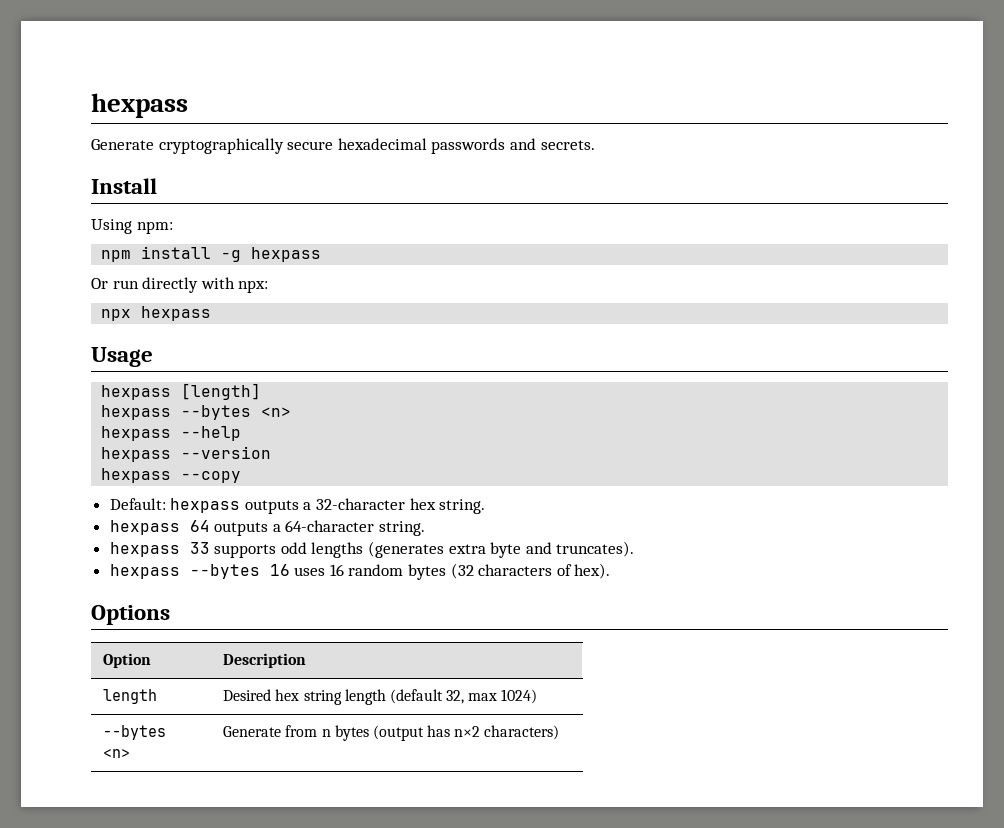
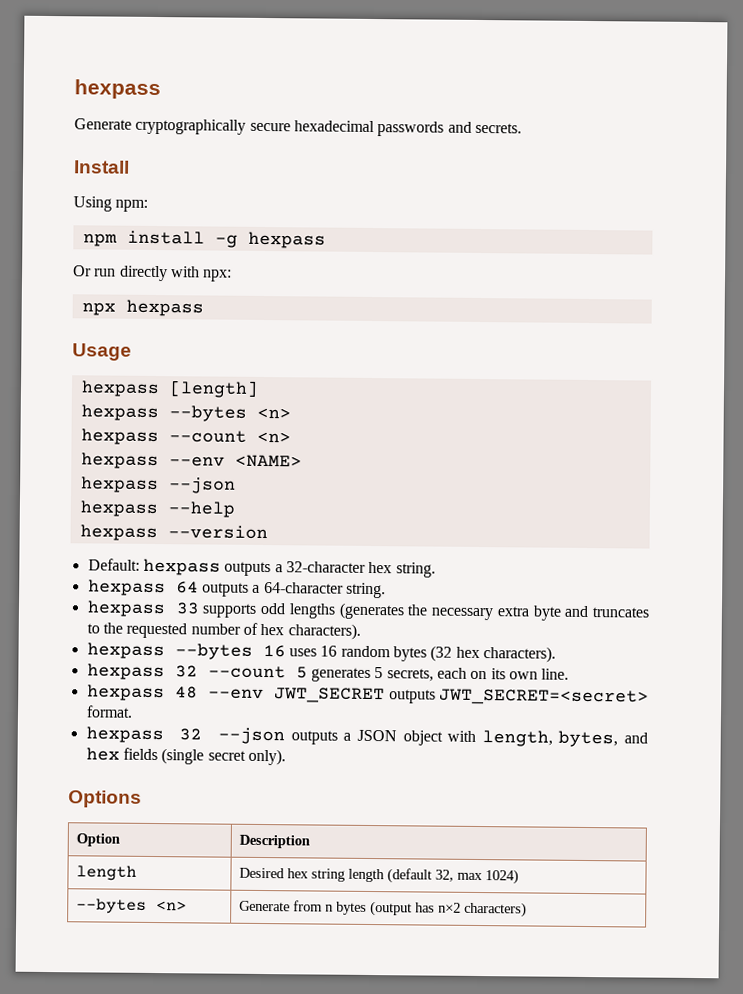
+ hexpass --count <n>
+ hexpass --env <NAME>
+ hexpass --json
- hexpass --copy
- hexpass 33 supports odd lengths (generates extra byte and truncates).
+ hexpass 33 supports odd lengths (generates the necessary extra byte and truncates to the requested number of hex characters).
- hexpass --bytes 16 uses 16 random bytes (32 characters of hex).
+ hexpass --bytes 16 uses 16 random bytes (32 hex characters).
+ hexpass 32 --count 5 generates 5 secrets, each on its own line.
+ hexpass 48 --env JWT_SECRET outputs JWT_SECRET=<secret> format.
+ hexpass 32 --json outputs a JSON object with length, bytes, and hex fields (single secret only).

